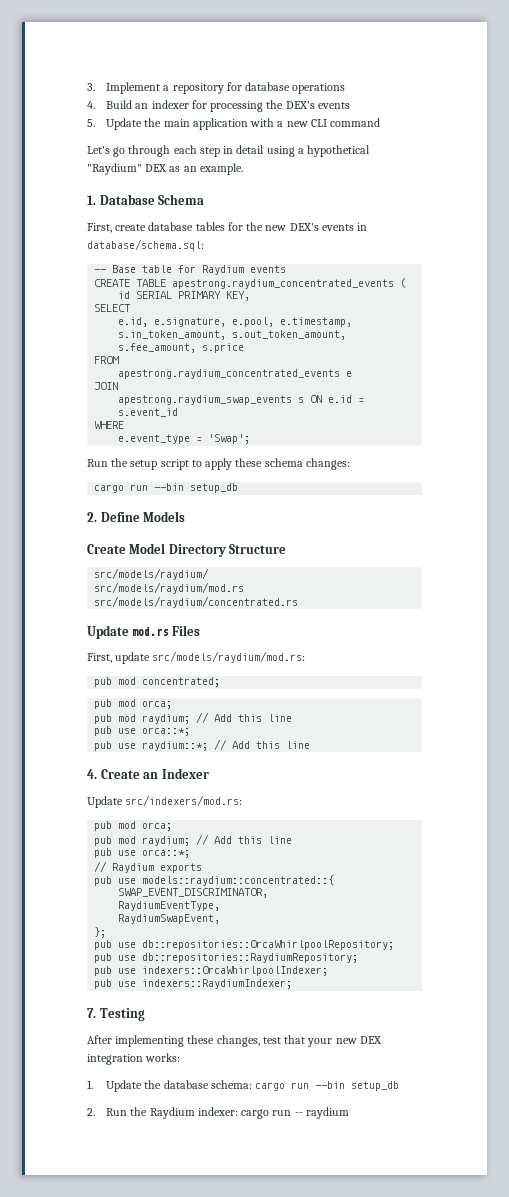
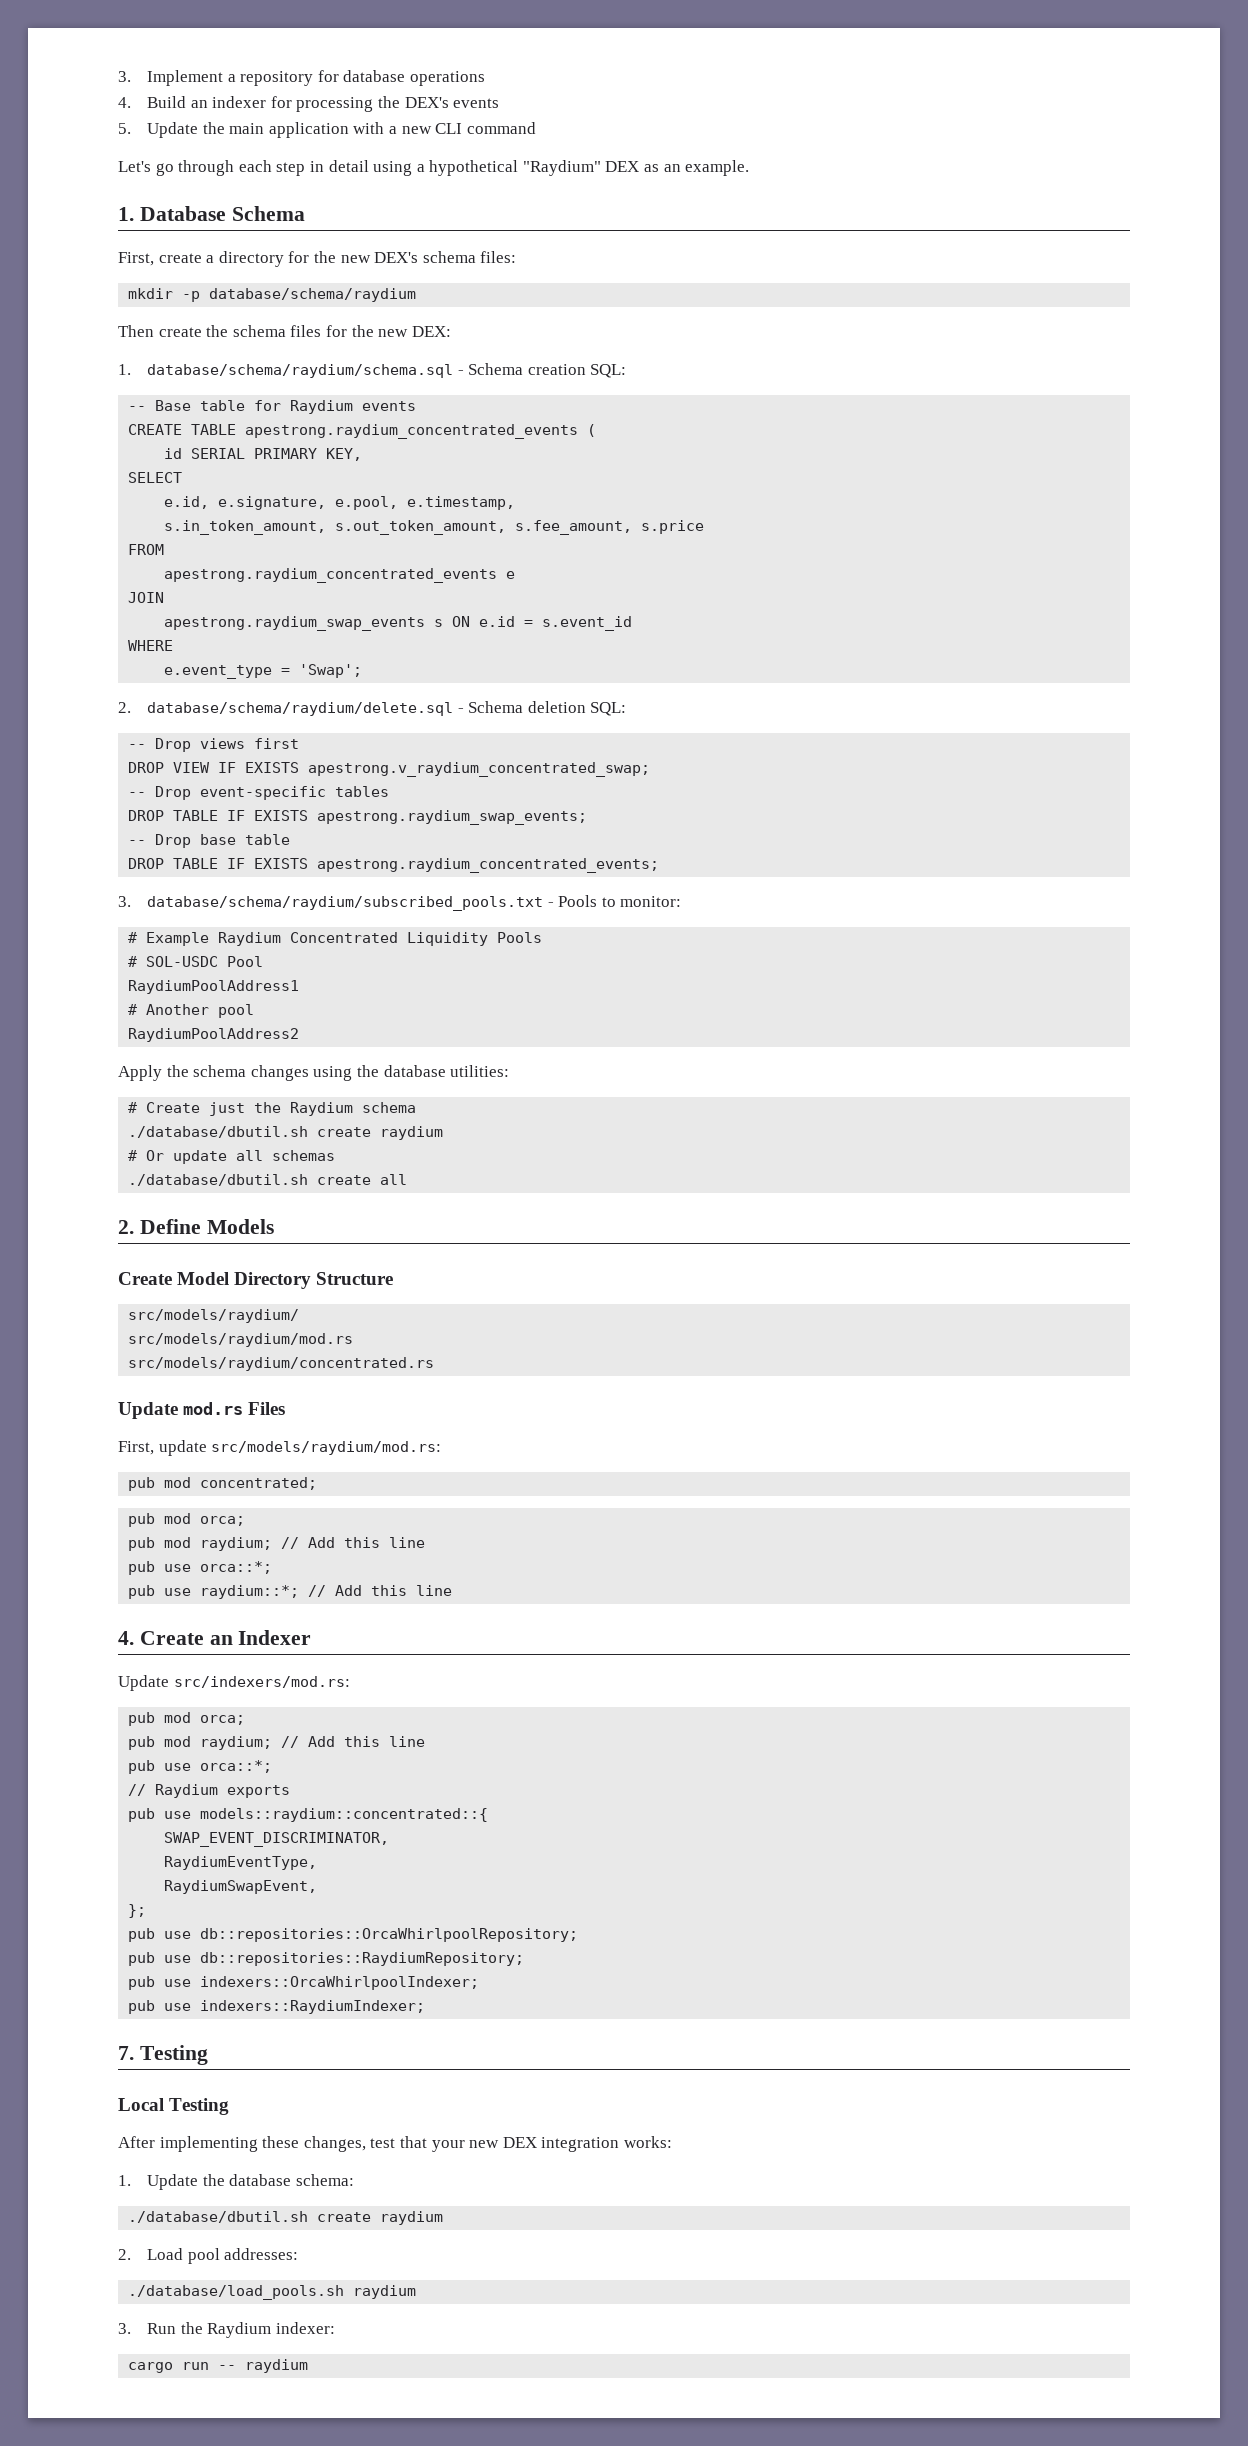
- First, create database tables for the new DEX's events in database/schema.sql:
+ First, create a directory for the new DEX's schema files:
+ mkdir -p database/schema/raydium
+ Then create the schema files for the new DEX:
+ 1. database/schema/raydium/schema.sql - Schema creation SQL:
- Run the setup script to apply these schema changes:
- cargo run --bin setup_db
+ 2. database/schema/raydium/delete.sql - Schema deletion SQL:
+ -- Drop views first
+ DROP VIEW IF EXISTS apestrong.v_raydium_concentrated_swap;
+ -- Drop event-specific tables
+ DROP TABLE IF EXISTS apestrong.raydium_swap_events;
+ -- Drop base table
+ DROP TABLE IF EXISTS apestrong.raydium_concentrated_events;
+ 3. database/schema/raydium/subscribed_pools.txt - Pools to monitor:
+ # Example Raydium Concentrated Liquidity Pools
+ # SOL-USDC Pool
+ RaydiumPoolAddress1
+ # Another pool
+ RaydiumPoolAddress2
+ Apply the schema changes using the database utilities:
+ # Create just the Raydium schema
+ ./database/dbutil.sh create raydium
+ # Or update all schemas
+ ./database/dbutil.sh create all
+ Local Testing
- 1. Update the database schema: cargo run --bin setup_db
- 2. Run the Raydium indexer: cargo run -- raydium
+ 1. Update the database schema:
+ ./database/dbutil.sh create raydium
+ 2. Load pool addresses:
+ ./database/load_pools.sh raydium
+ 3. Run the Raydium indexer:
+ cargo run -- raydium

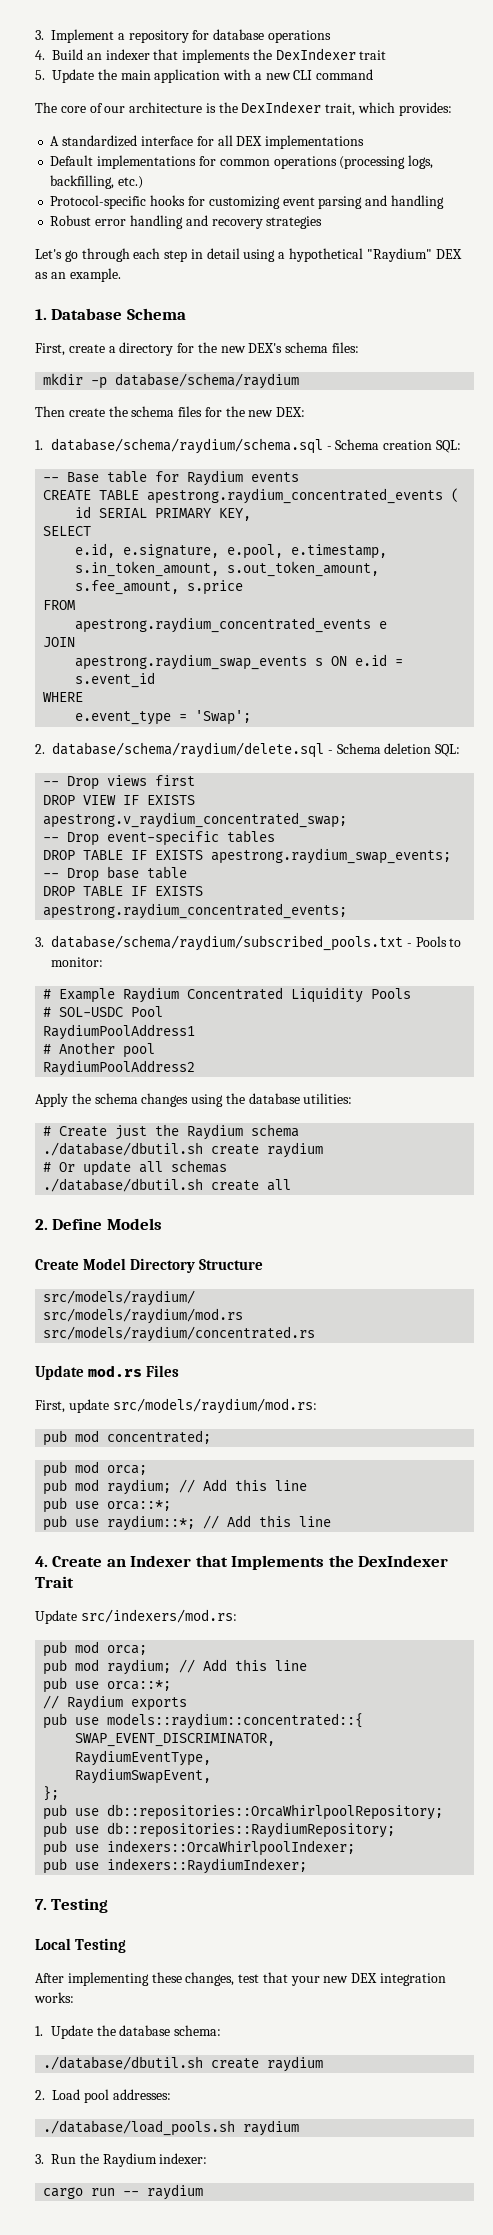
- 4. Build an indexer for processing the DEX's events
+ 4. Build an indexer that implements the DexIndexer trait
+ The core of our architecture is the DexIndexer trait, which provides:
+ A standardized interface for all DEX implementations
+ Default implementations for common operations (processing logs, backfilling, etc.)
+ Protocol-specific hooks for customizing event parsing and handling
+ Robust error handling and recovery strategies
- 4. Create an Indexer
+ 4. Create an Indexer that Implements the DexIndexer Trait

